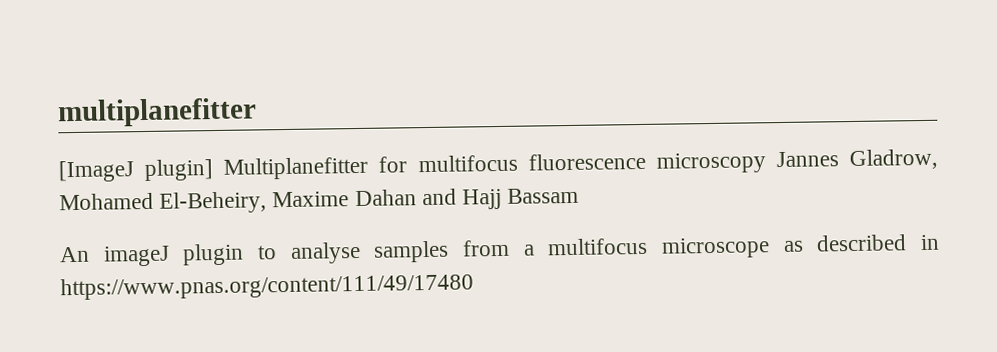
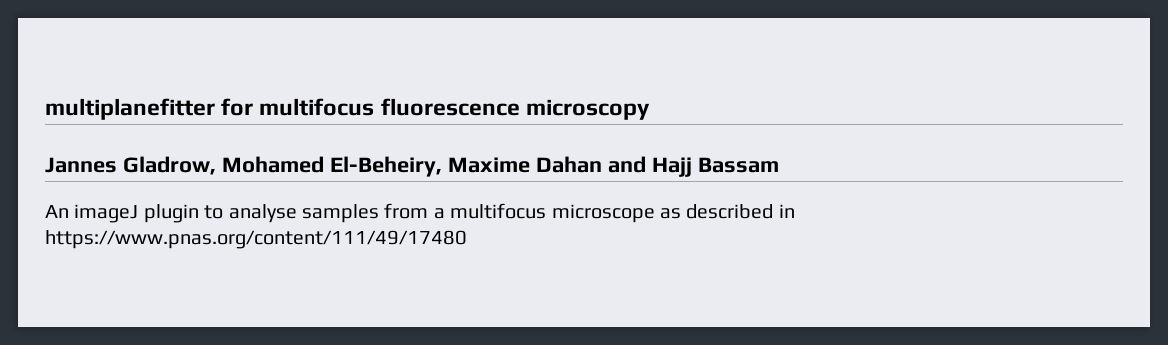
- multiplanefitter
- [ImageJ plugin] Multiplanefitter for multifocus fluorescence microscopy Jannes Gladrow, Mohamed El-Beheiry, Maxime Dahan and Hajj Bassam
+ multiplanefitter for multifocus fluorescence microscopy
+ Jannes Gladrow, Mohamed El-Beheiry, Maxime Dahan and Hajj Bassam

